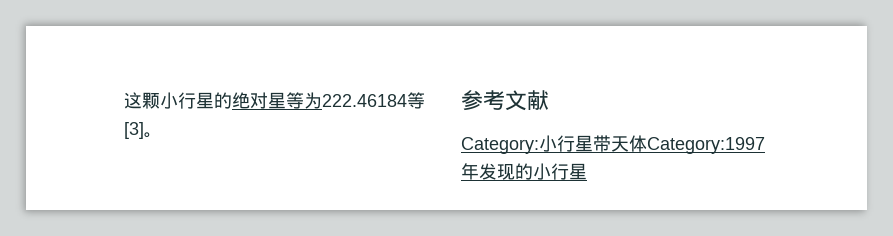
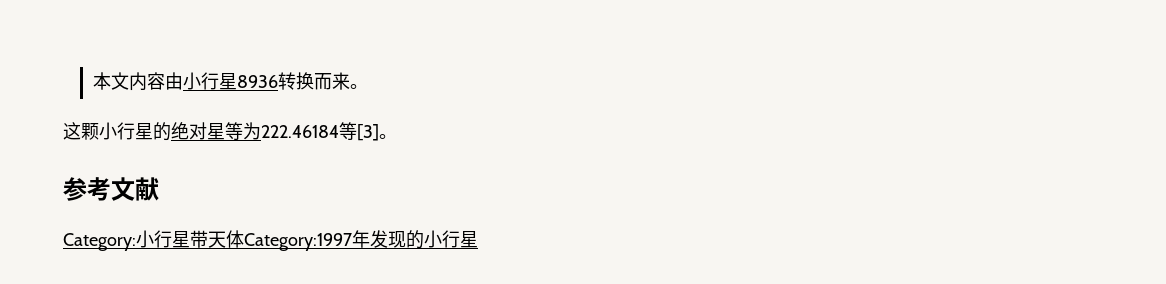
+ 本文内容由小行星8936转换而来。

